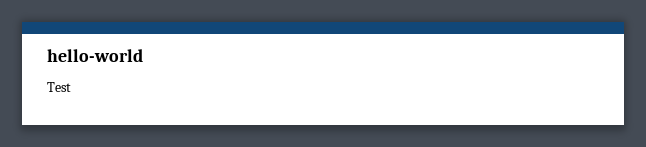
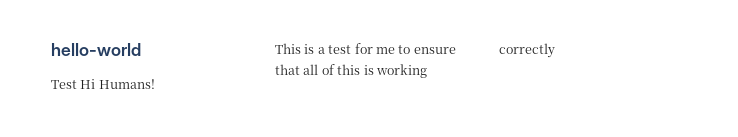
- Test
+ Test Hi Humans!
+ This is a test for me to ensure that all of this is working correctly

